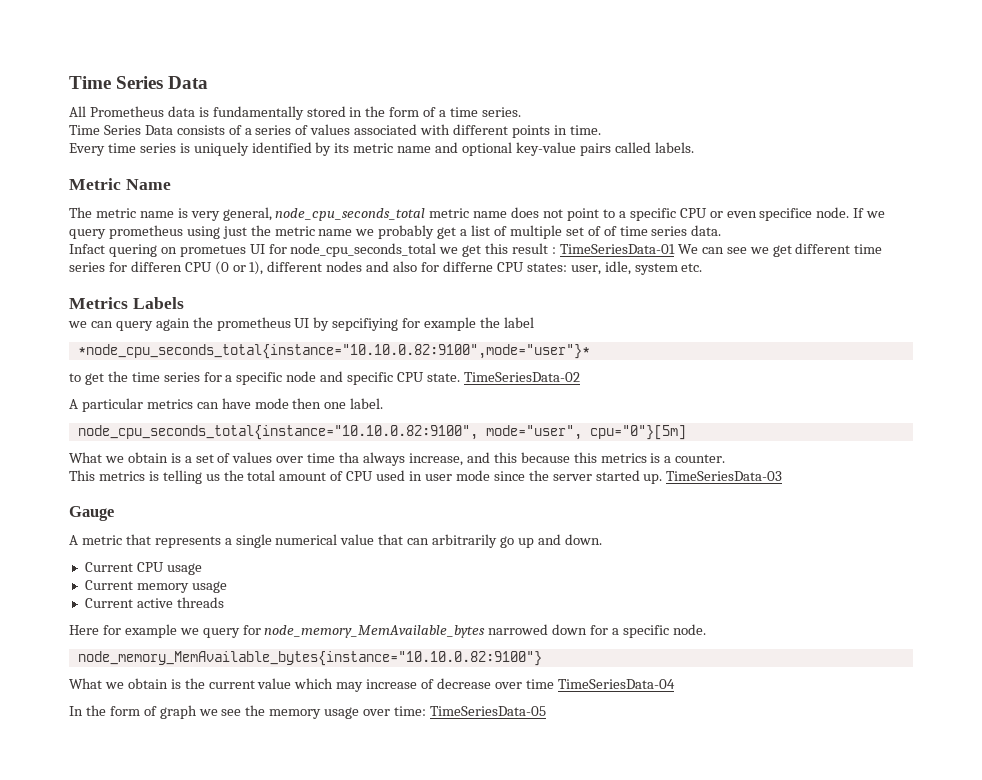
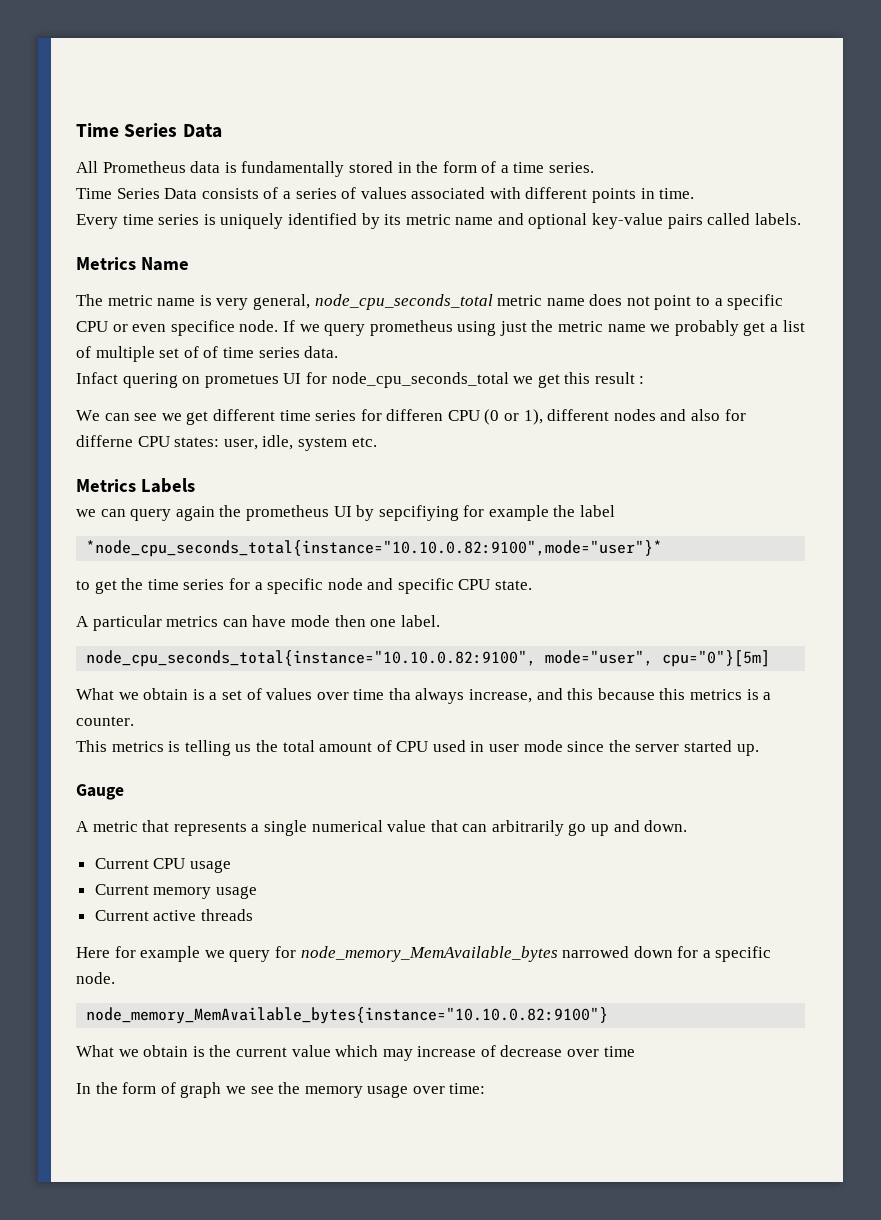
- Metric Name
+ Metrics Name
- Infact quering on prometues UI for node_cpu_seconds_total we get this result : TimeSeriesData-01 We can see we get different time series for differen CPU (0 or 1), different nodes and also for differne CPU states: user, idle, system etc.
+ Infact quering on prometues UI for node_cpu_seconds_total we get this result :
+ We can see we get different time series for differen CPU (0 or 1), different nodes and also for differne CPU states: user, idle, system etc.
- TimeSeriesData-02
- TimeSeriesData-03
- What we obtain is the current value which may increase of decrease over time TimeSeriesData-04
+ What we obtain is the current value which may increase of decrease over time
- In the form of graph we see the memory usage over time: TimeSeriesData-05
+ In the form of graph we see the memory usage over time:

